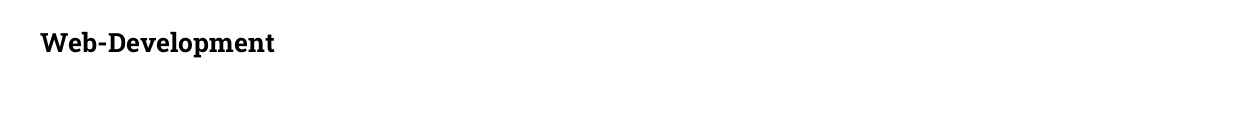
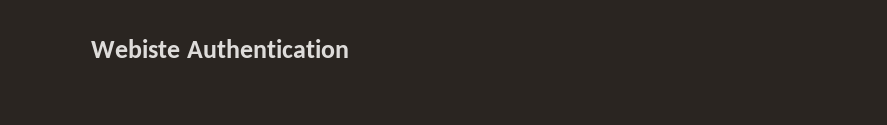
- Web-Development
+ Webiste Authentication

